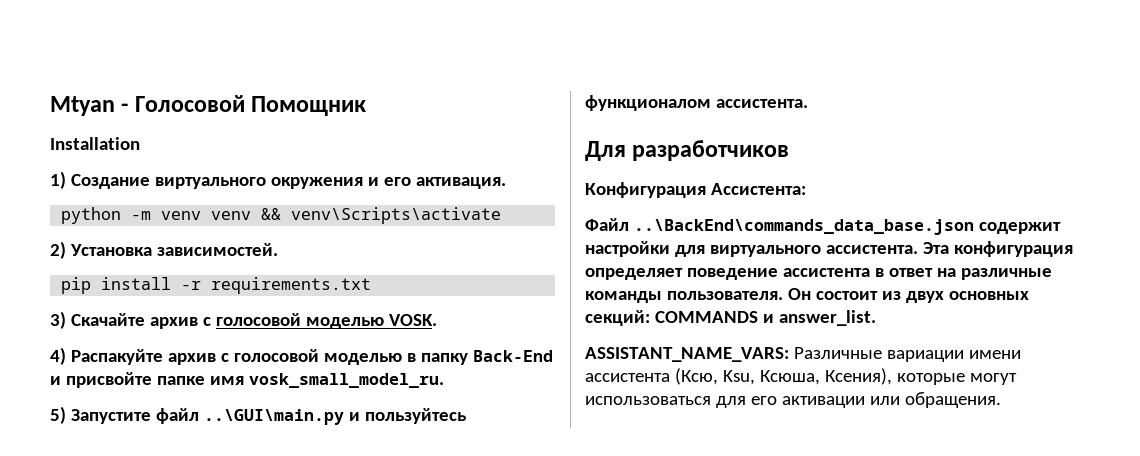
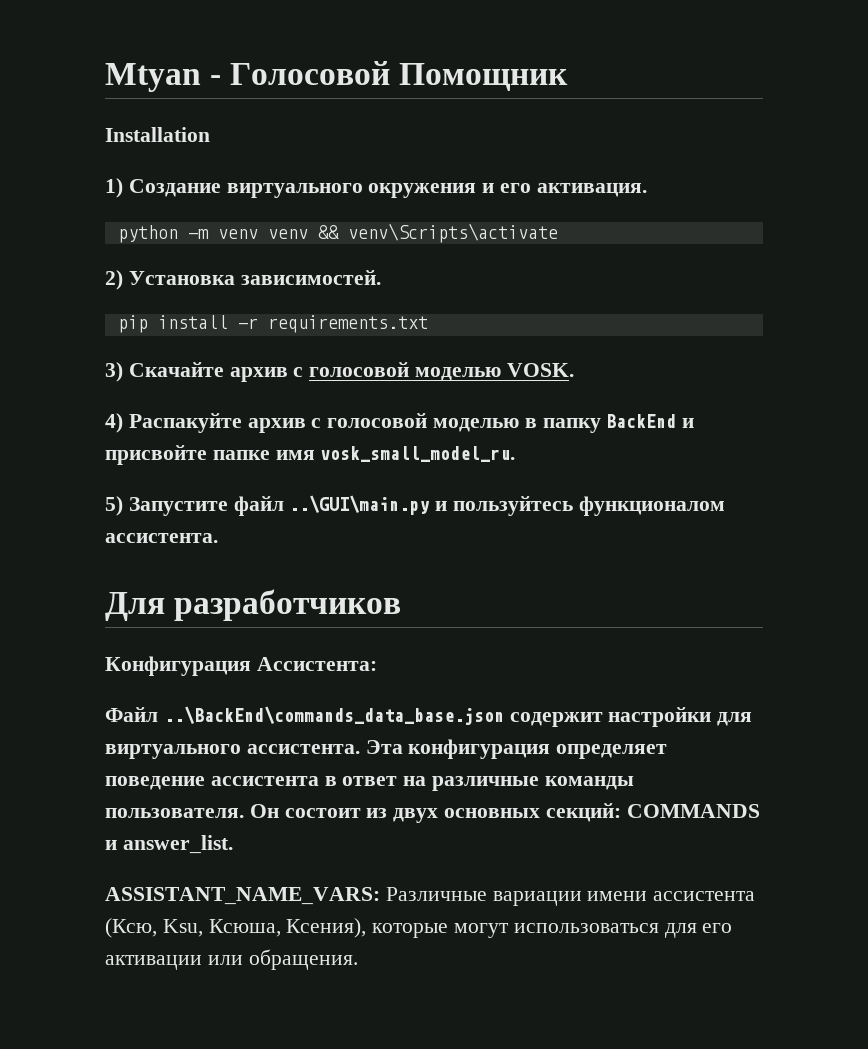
- 4) Распакуйте архив с голосовой моделью в папку Back-End и присвойте папке имя vosk_small_model_ru.
+ 4) Распакуйте архив с голосовой моделью в папку BackEnd и присвойте папке имя vosk_small_model_ru.

